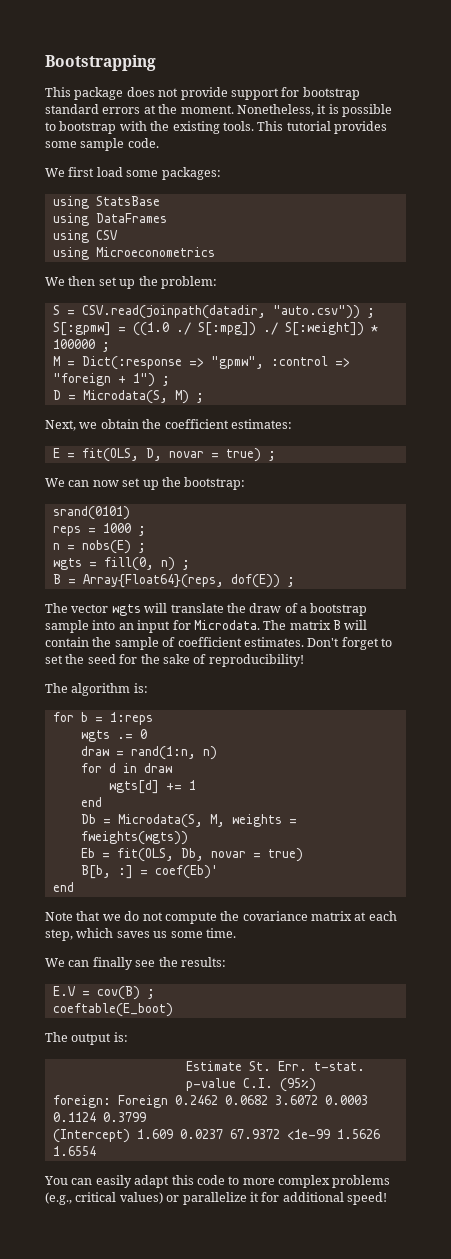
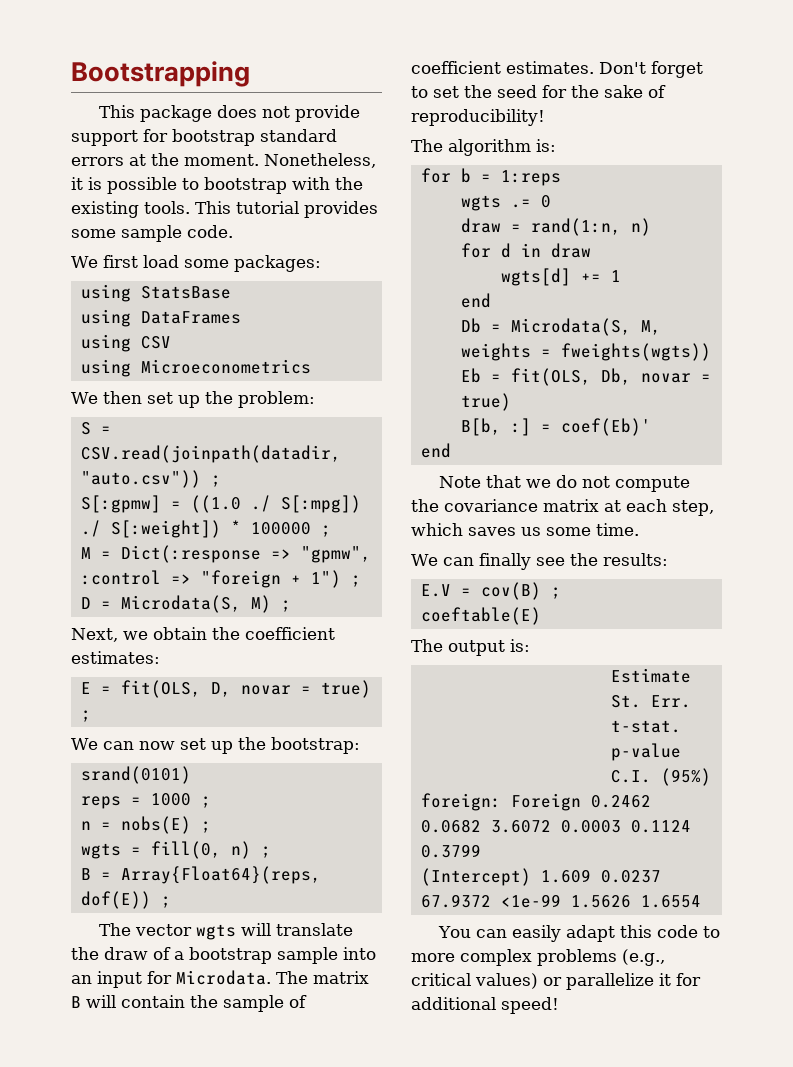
- coeftable(E_boot)
+ coeftable(E)

